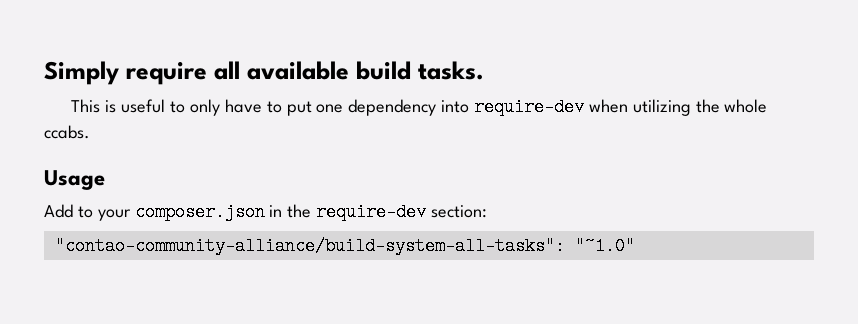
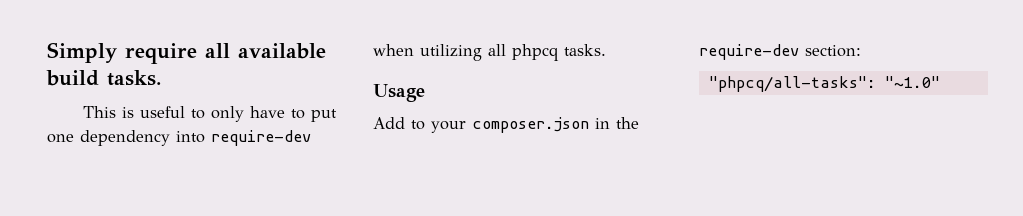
- This is useful to only have to put one dependency into require-dev when utilizing the whole ccabs.
+ This is useful to only have to put one dependency into require-dev when utilizing all phpcq tasks.
- "contao-community-alliance/build-system-all-tasks": "~1.0"
+ "phpcq/all-tasks": "~1.0"

